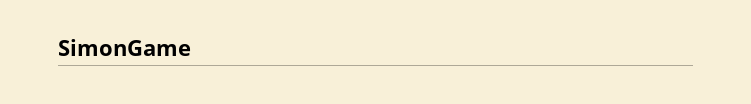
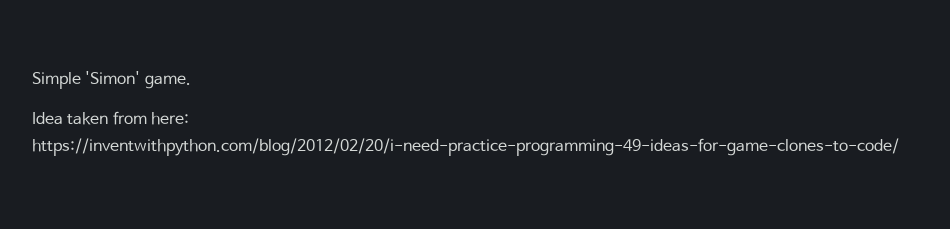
- SimonGame
+ Simple 'Simon' game.
+ Idea taken from here: https://inventwithpython.com/blog/2012/02/20/i-need-practice-programming-49-ideas-for-game-clones-to-code/

